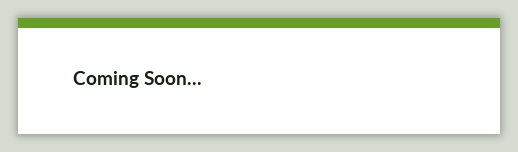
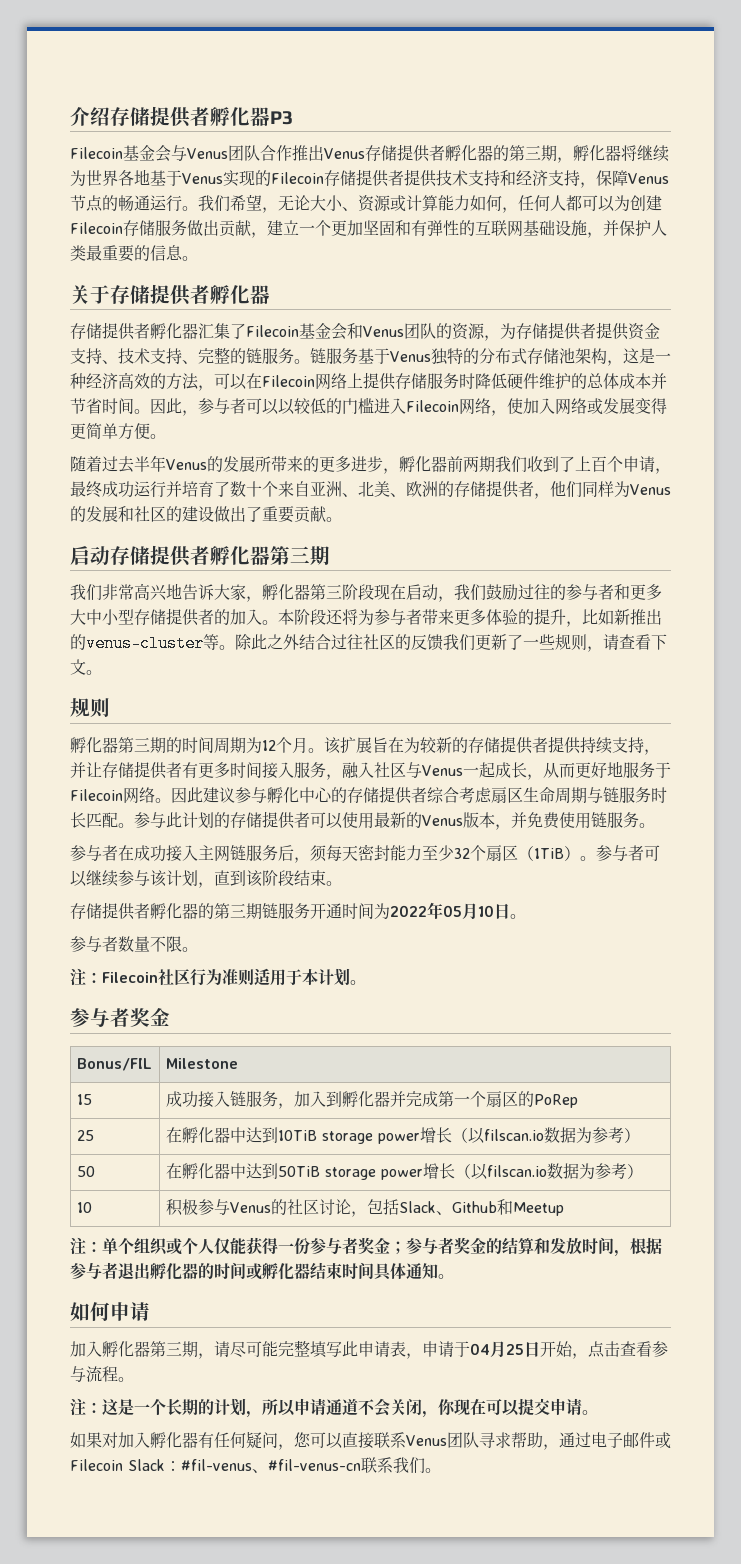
- Coming Soon...
+ 介绍存储提供者孵化器P3
+ Filecoin基金会与Venus团队合作推出Venus存储提供者孵化器的第三期，孵化器将继续为世界各地基于Venus实现的Filecoin存储提供者提供技术支持和经济支持，保障Venus节点的畅通运行。我们希望，无论大小、资源或计算能力如何，任何人都可以为创建Filecoin存储服务做出贡献，建立一个更加坚固和有弹性的互联网基础设施，并保护人类最重要的信息。
+ 关于存储提供者孵化器
+ 存储提供者孵化器汇集了Filecoin基金会和Venus团队的资源，为存储提供者提供资金支持、技术支持、完整的链服务。链服务基于Venus独特的分布式存储池架构，这是一种经济高效的方法，可以在Filecoin网络上提供存储服务时降低硬件维护的总体成本并节省时间。因此，参与者可以以较低的门槛进入Filecoin网络，使加入网络或发展变得更简单方便。
+ 随着过去半年Venus的发展所带来的更多进步，孵化器前两期我们收到了上百个申请，最终成功运行并培育了数十个来自亚洲、北美、欧洲的存储提供者，他们同样为Venus的发展和社区的建设做出了重要贡献。
+ 启动存储提供者孵化器第三期
+ 我们非常高兴地告诉大家，孵化器第三阶段现在启动，我们鼓励过往的参与者和更多大中小型存储提供者的加入。本阶段还将为参与者带来更多体验的提升，比如新推出的venus-cluster等。除此之外结合过往社区的反馈我们更新了一些规则，请查看下文。
+ 规则
+ 孵化器第三期的时间周期为12个月。该扩展旨在为较新的存储提供者提供持续支持，并让存储提供者有更多时间接入服务，融入社区与Venus一起成长，从而更好地服务于Filecoin网络。因此建议参与孵化中心的存储提供者综合考虑扇区生命周期与链服务时长匹配。参与此计划的存储提供者可以使用最新的Venus版本，并免费使用链服务。
+ 参与者在成功接入主网链服务后，须每天密封能力至少32个扇区（1TiB）。参与者可以继续参与该计划，直到该阶段结束。
+ 存储提供者孵化器的第三期链服务开通时间为2022年05月10日。
+ 参与者数量不限。
+ 注：Filecoin社区行为准则适用于本计划。
+ 参与者奖金
+ Bonus/FIL | Milestone
+ 15 | 成功接入链服务，加入到孵化器并完成第一个扇区的PoRep
+ 25 | 在孵化器中达到10TiB storage power增长（以filscan.io数据为参考）
+ 50 | 在孵化器中达到50TiB storage power增长（以filscan.io数据为参考）
+ 10 | 积极参与Venus的社区讨论，包括Slack、Github和Meetup
+ 注：单个组织或个人仅能获得一份参与者奖金；参与者奖金的结算和发放时间，根据参与者退出孵化器的时间或孵化器结束时间具体通知。
+ 如何申请
+ 加入孵化器第三期，请尽可能完整填写此申请表，申请于04月25日开始，点击查看参与流程。
+ 注：这是一个长期的计划，所以申请通道不会关闭，你现在可以提交申请。
+ 如果对加入孵化器有任何疑问，您可以直接联系Venus团队寻求帮助，通过电子邮件或Filecoin Slack：#fil-venus、#fil-venus-cn联系我们。

